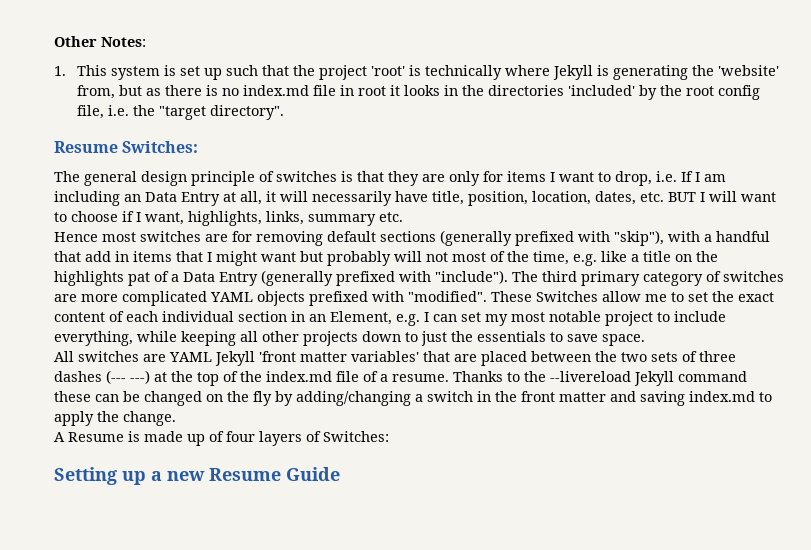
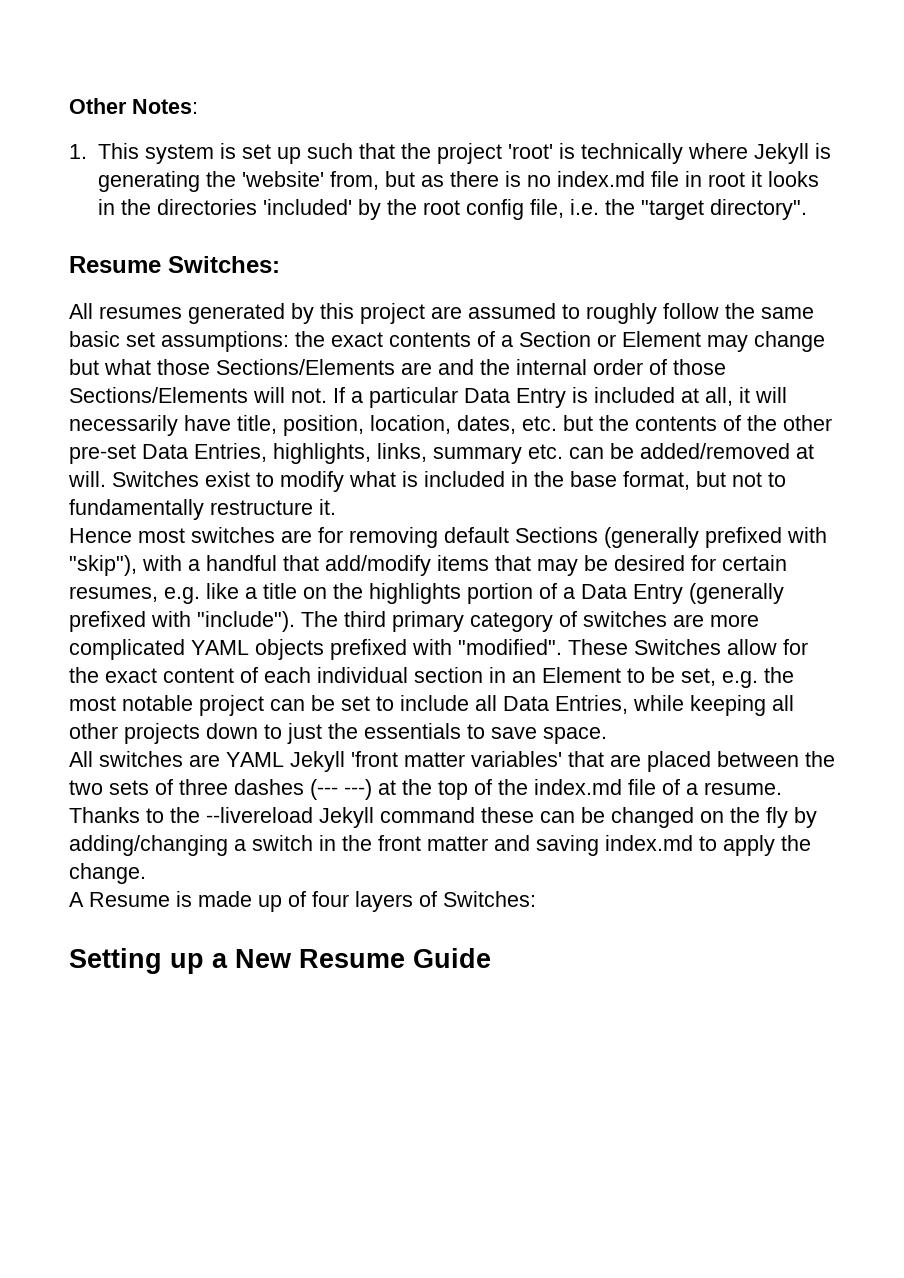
- The general design principle of switches is that they are only for items I want to drop, i.e. If I am including an Data Entry at all, it will necessarily have title, position, location, dates, etc. BUT I will want to choose if I want, highlights, links, summary etc.
+ All resumes generated by this project are assumed to roughly follow the same basic set assumptions: the exact contents of a Section or Element may change but what those Sections/Elements are and the internal order of those Sections/Elements will not. If a particular Data Entry is included at all, it will necessarily have title, position, location, dates, etc. but the contents of the other pre-set Data Entries, highlights, links, summary etc. can be added/removed at will. Switches exist to modify what is included in the base format, but not to fundamentally restructure it.
- Hence most switches are for removing default sections (generally prefixed with "skip"), with a handful that add in items that I might want but probably will not most of the time, e.g. like a title on the highlights pat of a Data Entry (generally prefixed with "include").
+ Hence most switches are for removing default Sections (generally prefixed with "skip"), with a handful that add/modify items that may be desired for certain resumes, e.g. like a title on the highlights portion of a Data Entry (generally prefixed with "include").
- These Switches allow me to set the exact content of each individual section in an Element, e.g. I can set my most notable project to include everything, while keeping all other projects down to just the essentials to save space.
+ These Switches allow for the exact content of each individual section in an Element to be set, e.g. the most notable project can be set to include all Data Entries, while keeping all other projects down to just the essentials to save space.
- Setting up a new Resume Guide
+ Setting up a New Resume Guide

